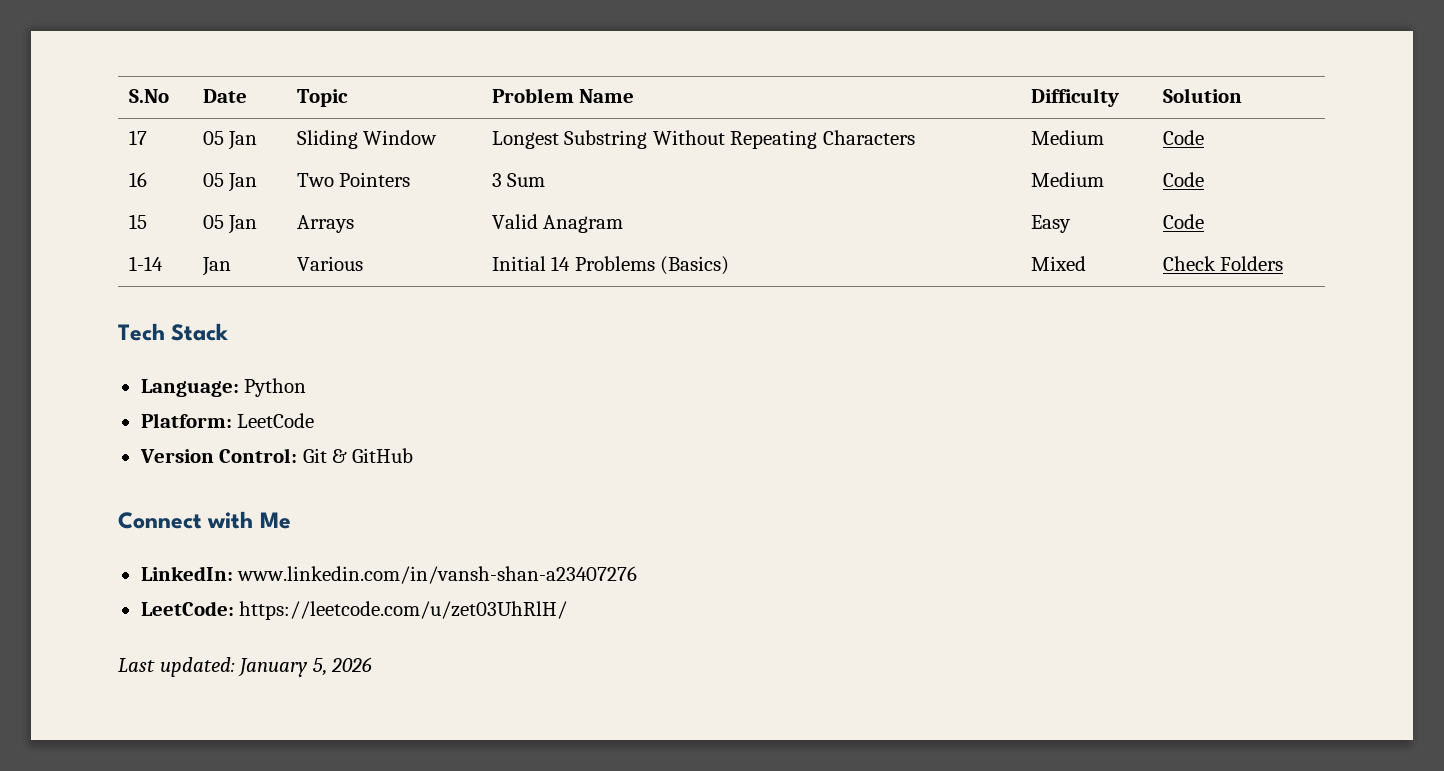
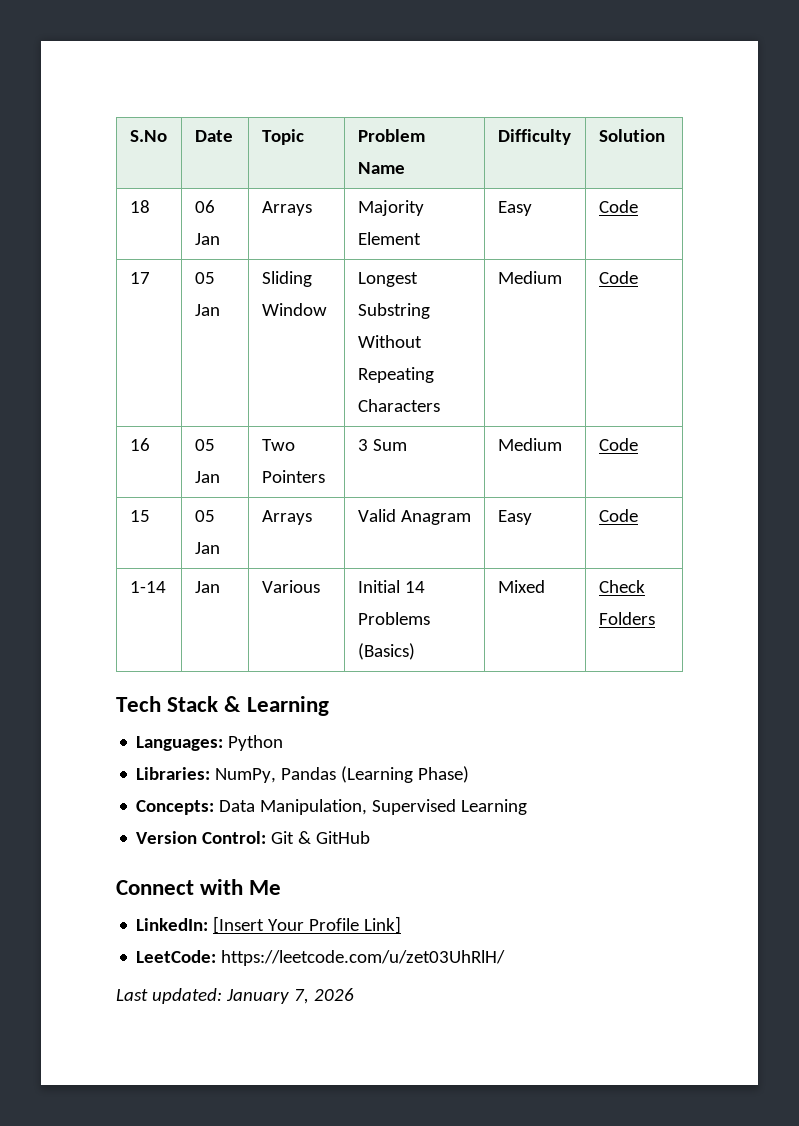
+ 18 | 06 Jan | Arrays | Majority Element | Easy | Code
- Tech Stack
- Language: Python
- Platform: LeetCode
+ Tech Stack & Learning
+ Languages: Python
+ Libraries: NumPy, Pandas (Learning Phase)
+ Concepts: Data Manipulation, Supervised Learning
- LinkedIn: www.linkedin.com/in/vansh-shan-a23407276
+ LinkedIn: [Insert Your Profile Link]
- Last updated: January 5, 2026
+ Last updated: January 7, 2026

